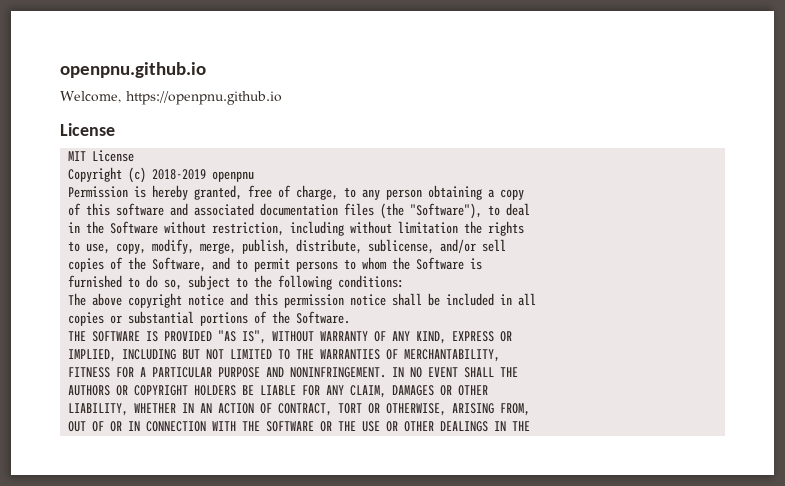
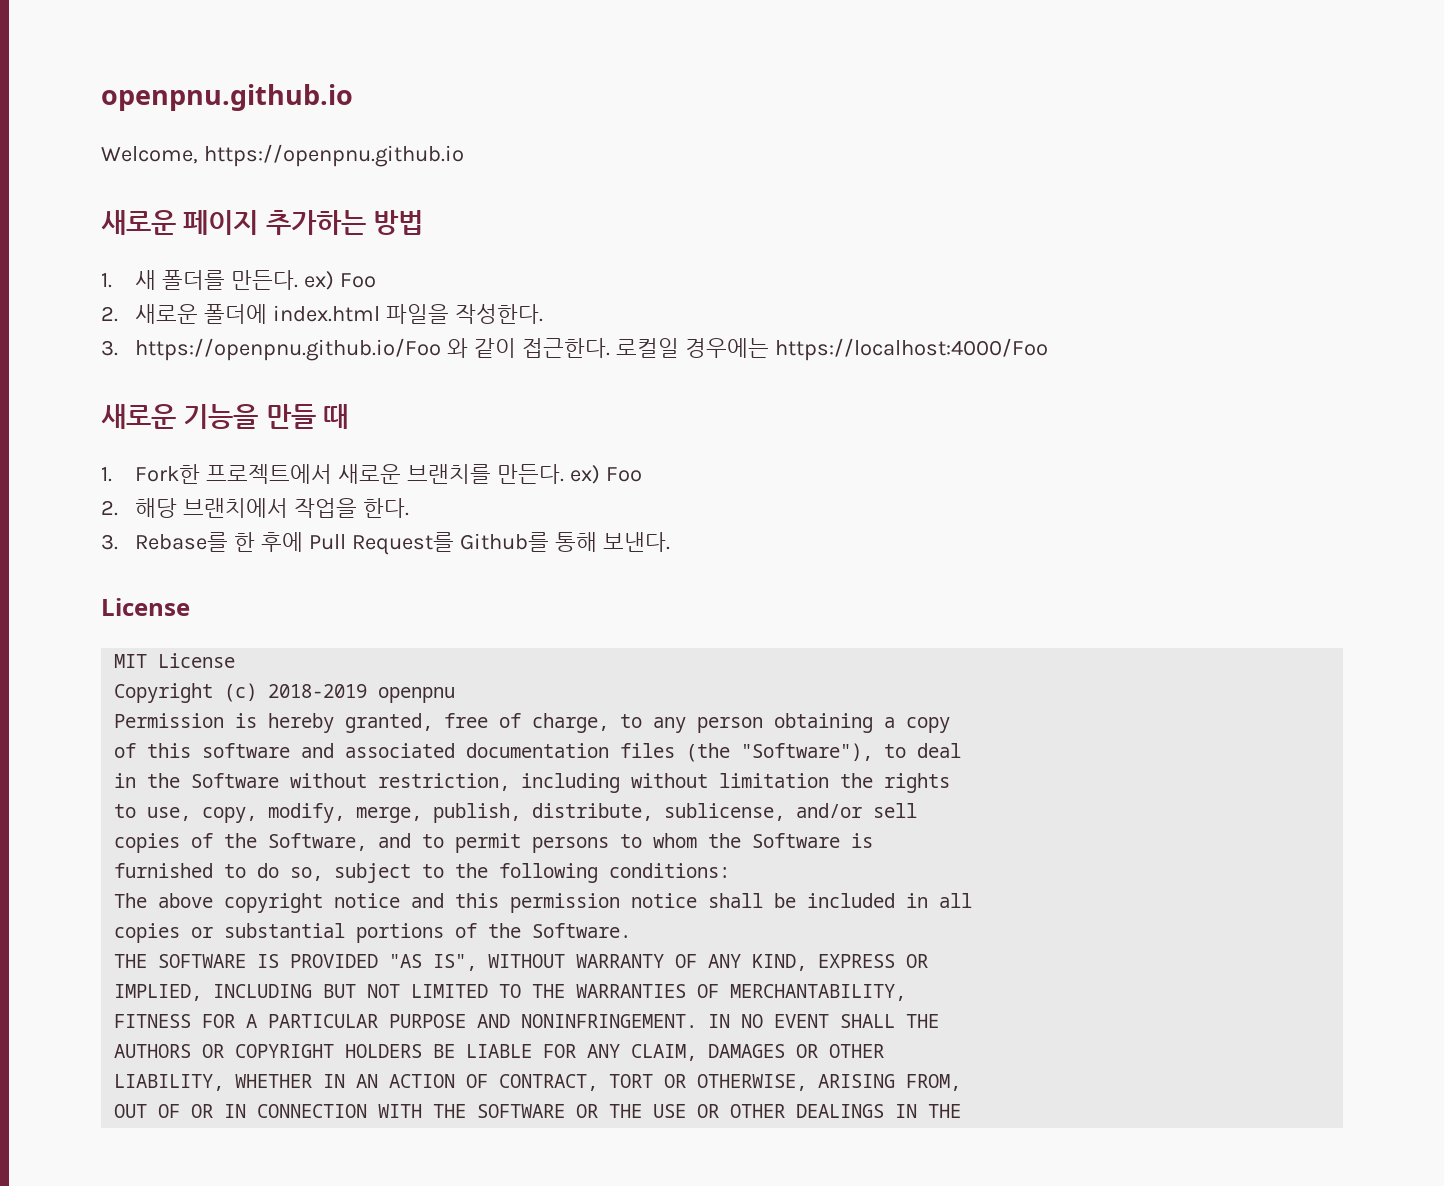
+ 새로운 페이지 추가하는 방법
+ 1. 새 폴더를 만든다. ex) Foo
+ 2. 새로운 폴더에 index.html 파일을 작성한다.
+ 3. https://openpnu.github.io/Foo 와 같이 접근한다. 로컬일 경우에는 https://localhost:4000/Foo
+ 새로운 기능을 만들 때
+ 1. Fork한 프로젝트에서 새로운 브랜치를 만든다. ex) Foo
+ 2. 해당 브랜치에서 작업을 한다.
+ 3. Rebase를 한 후에 Pull Request를 Github를 통해 보낸다.

